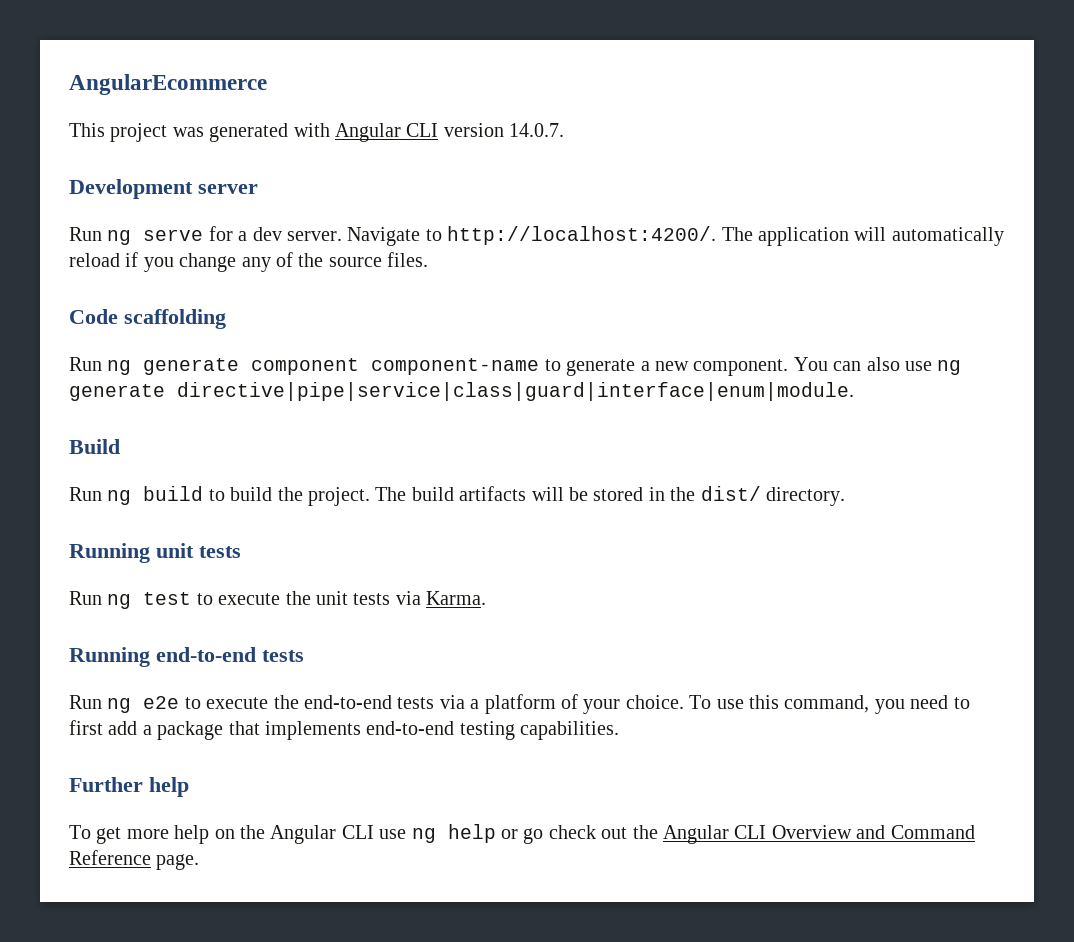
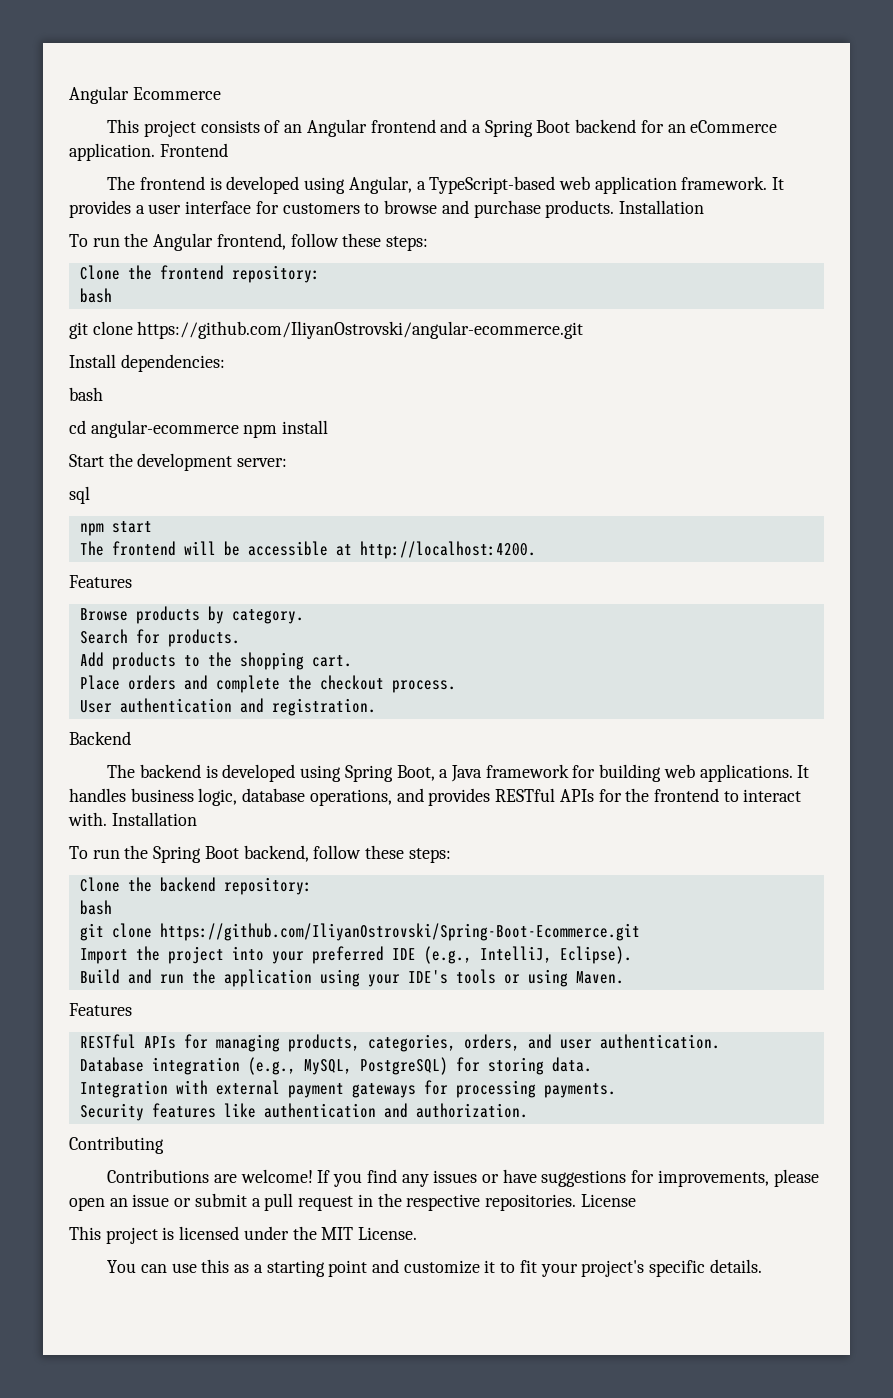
- AngularEcommerce
- This project was generated with Angular CLI version 14.0.7.
- Development server
- Run ng serve for a dev server. Navigate to http://localhost:4200/. The application will automatically reload if you change any of the source files.
- Code scaffolding
- Run ng generate component component-name to generate a new component. You can also use ng generate directive|pipe|service|class|guard|interface|enum|module.
- Build
- Run ng build to build the project. The build artifacts will be stored in the dist/ directory.
- Running unit tests
- Run ng test to execute the unit tests via Karma.
- Running end-to-end tests
- Run ng e2e to execute the end-to-end tests via a platform of your choice. To use this command, you need to first add a package that implements end-to-end testing capabilities.
- Further help
- To get more help on the Angular CLI use ng help or go check out the Angular CLI Overview and Command Reference page.
+ Angular Ecommerce
+ This project consists of an Angular frontend and a Spring Boot backend for an eCommerce application. Frontend
+ The frontend is developed using Angular, a TypeScript-based web application framework. It provides a user interface for customers to browse and purchase products. Installation
+ To run the Angular frontend, follow these steps:
+ Clone the frontend repository:
+ bash
+ git clone https://github.com/IliyanOstrovski/angular-ecommerce.git
+ Install dependencies:
+ bash
+ cd angular-ecommerce npm install
+ Start the development server:
+ sql
+ npm start
+ The frontend will be accessible at http://localhost:4200.
+ Features
+ Browse products by category.
+ Search for products.
+ Add products to the shopping cart.
+ Place orders and complete the checkout process.
+ User authentication and registration.
+ Backend
+ The backend is developed using Spring Boot, a Java framework for building web applications. It handles business logic, database operations, and provides RESTful APIs for the frontend to interact with. Installation
+ To run the Spring Boot backend, follow these steps:
+ Clone the backend repository:
+ bash
+ git clone https://github.com/IliyanOstrovski/Spring-Boot-Ecommerce.git
+ Import the project into your preferred IDE (e.g., IntelliJ, Eclipse).
+ Build and run the application using your IDE's tools or using Maven.
+ Features
+ RESTful APIs for managing products, categories, orders, and user authentication.
+ Database integration (e.g., MySQL, PostgreSQL) for storing data.
+ Integration with external payment gateways for processing payments.
+ Security features like authentication and authorization.
+ Contributing
+ Contributions are welcome! If you find any issues or have suggestions for improvements, please open an issue or submit a pull request in the respective repositories. License
+ This project is licensed under the MIT License.
+ You can use this as a starting point and customize it to fit your project's specific details.

